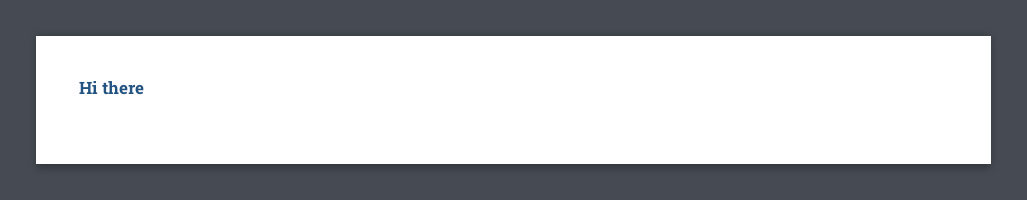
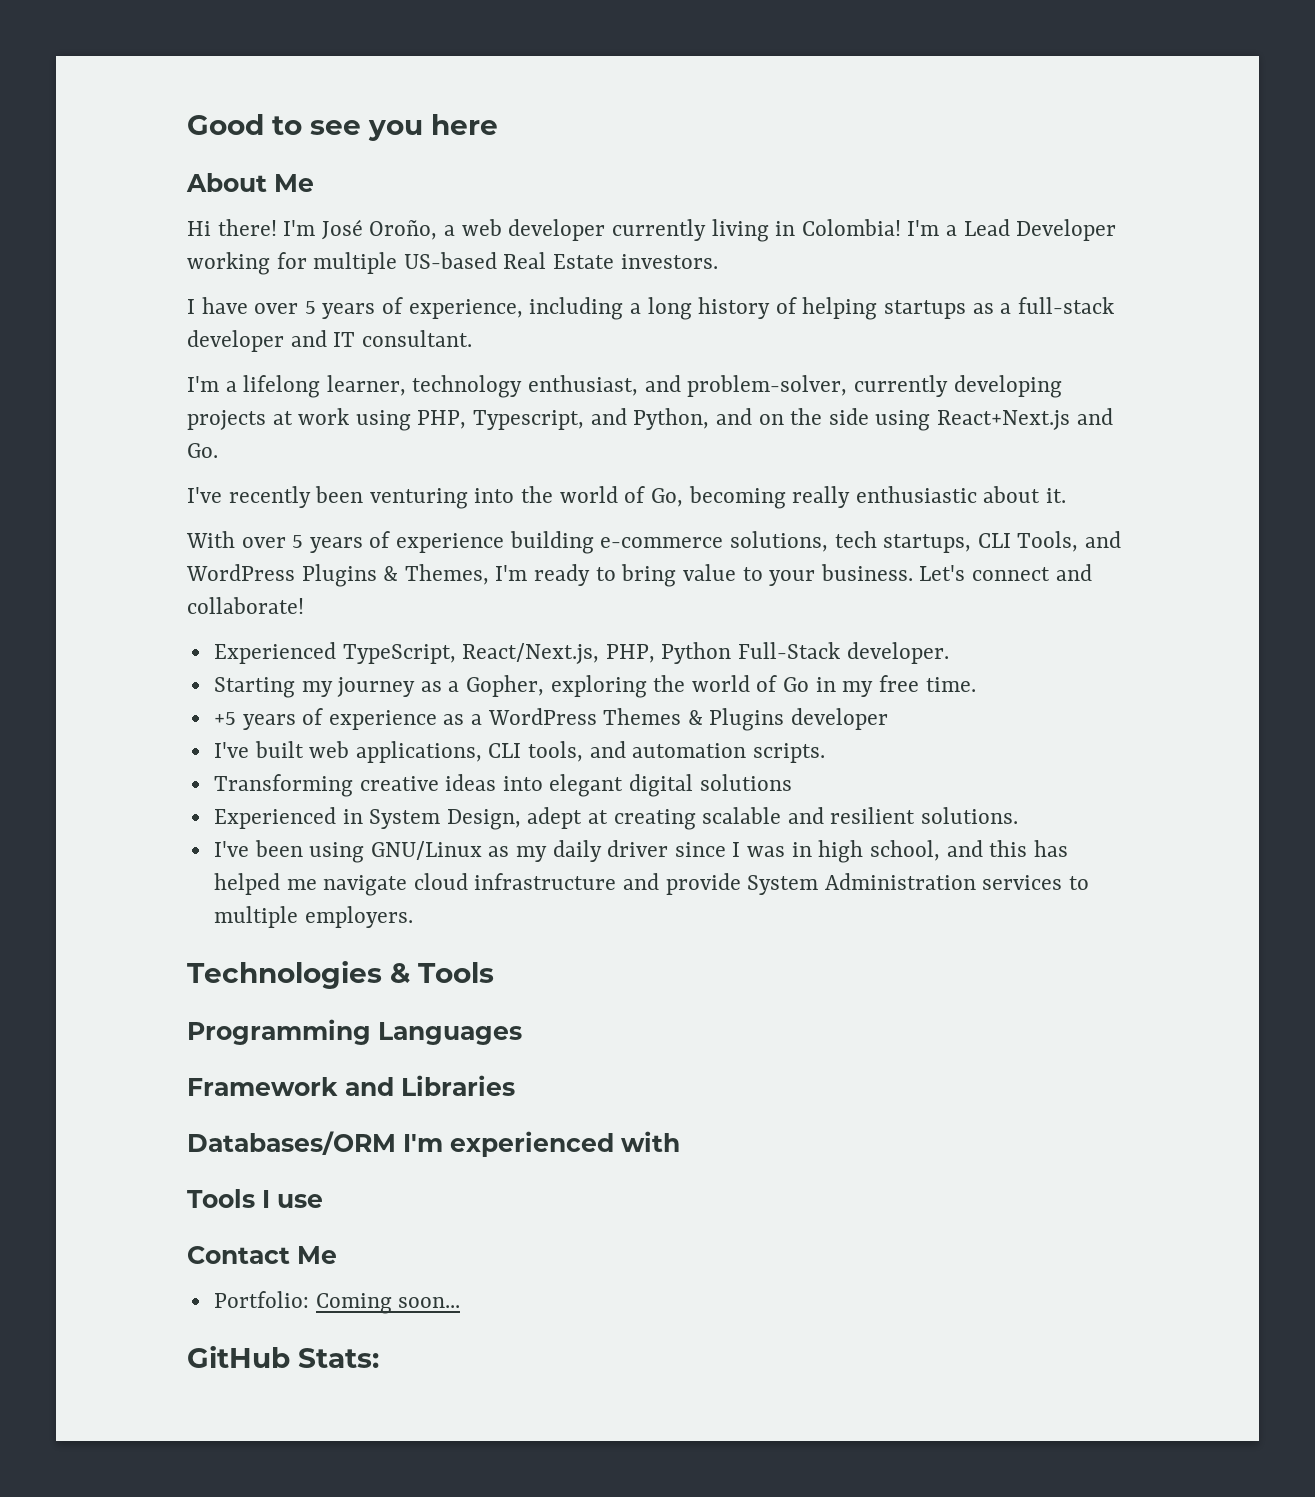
- Hi there
+ Good to see you here
+ About Me
+ Hi there! I'm José Oroño, a web developer currently living in Colombia! I'm a Lead Developer working for multiple US-based Real Estate investors.
+ I have over 5 years of experience, including a long history of helping startups as a full-stack developer and IT consultant.
+ I'm a lifelong learner, technology enthusiast, and problem-solver, currently developing projects at work using PHP, Typescript, and Python, and on the side using React+Next.js and Go.
+ I've recently been venturing into the world of Go, becoming really enthusiastic about it.
+ With over 5 years of experience building e-commerce solutions, tech startups, CLI Tools, and WordPress Plugins & Themes, I'm ready to bring value to your business. Let's connect and collaborate!
+ Experienced TypeScript, React/Next.js, PHP, Python Full-Stack developer.
+ Starting my journey as a Gopher, exploring the world of Go in my free time.
+ +5 years of experience as a WordPress Themes & Plugins developer
+ I've built web applications, CLI tools, and automation scripts.
+ Transforming creative ideas into elegant digital solutions
+ Experienced in System Design, adept at creating scalable and resilient solutions.
+ I've been using GNU/Linux as my daily driver since I was in high school, and this has helped me navigate cloud infrastructure and provide System Administration services to multiple employers.
+ Technologies & Tools
+ Programming Languages
+ Framework and Libraries
+ Databases/ORM I'm experienced with
+ Tools I use
+ Contact Me
+ Portfolio: Coming soon...
+ GitHub Stats:

